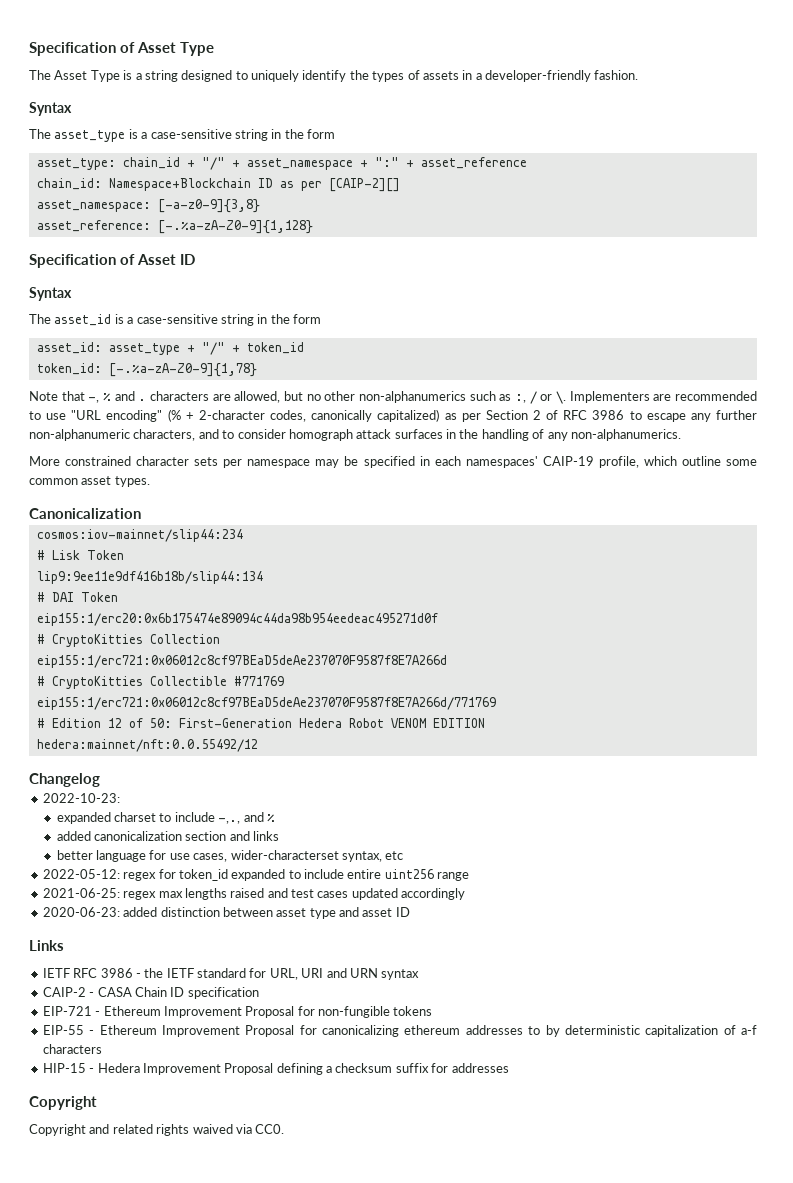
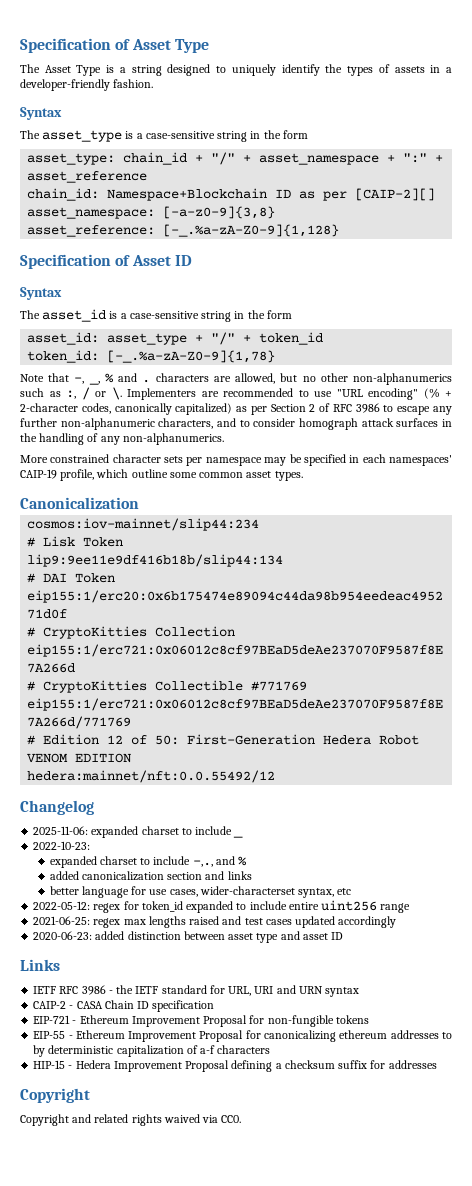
- asset_reference: [-.%a-zA-Z0-9]{1,128}
+ asset_reference: [-_.%a-zA-Z0-9]{1,128}
- token_id: [-.%a-zA-Z0-9]{1,78}
+ token_id: [-_.%a-zA-Z0-9]{1,78}
- Note that -, % and . characters are allowed, but no other non-alphanumerics such as :, / or \.
+ Note that -, _, % and . characters are allowed, but no other non-alphanumerics such as :, / or \.
+ 2025-11-06: expanded charset to include _

